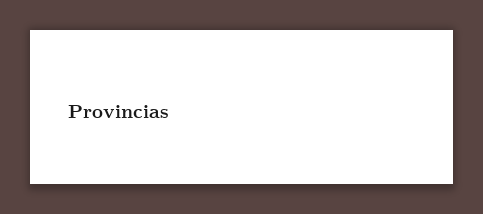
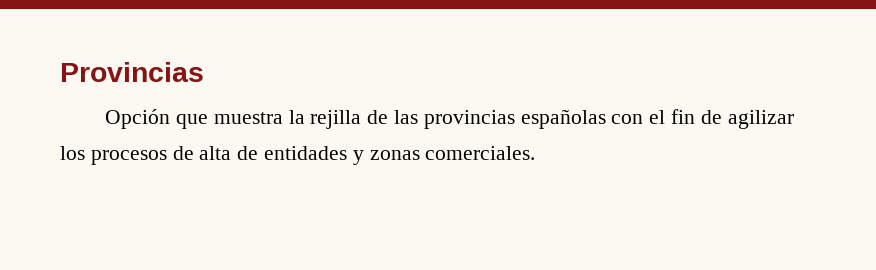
+ Opción que muestra la rejilla de las provincias españolas con el fin de agilizar los procesos de alta de entidades y zonas comerciales.

